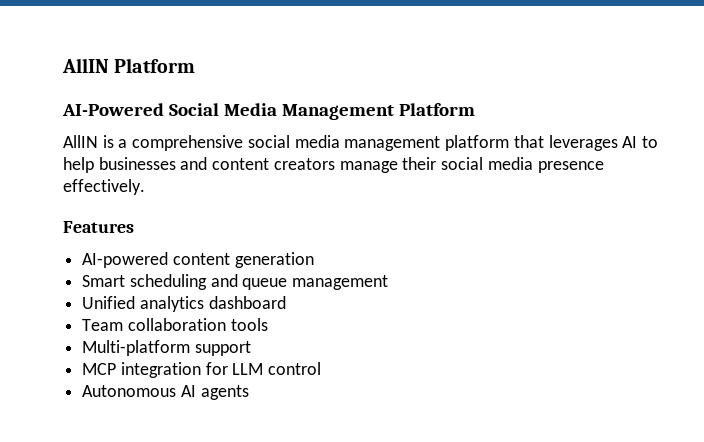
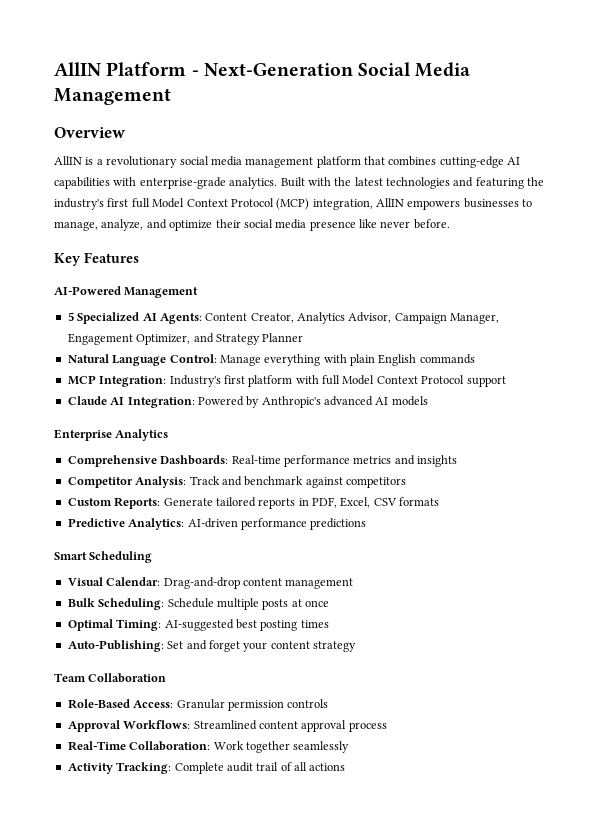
- AllIN Platform
- AI-Powered Social Media Management Platform
+ AllIN Platform - Next-Generation Social Media Management
+ Overview
- AllIN is a comprehensive social media management platform that leverages AI to help businesses and content creators manage their social media presence effectively.
- Features
- AI-powered content generation
- Smart scheduling and queue management
- Unified analytics dashboard
- Team collaboration tools
- Multi-platform support
- MCP integration for LLM control
- Autonomous AI agents
+ AllIN is a revolutionary social media management platform that combines cutting-edge AI capabilities with enterprise-grade analytics. Built with the latest technologies and featuring the industry's first full Model Context Protocol (MCP) integration, AllIN empowers businesses to manage, analyze, and optimize their social media presence like never before.
+ Key Features
+ AI-Powered Management
+ 5 Specialized AI Agents: Content Creator, Analytics Advisor, Campaign Manager, Engagement Optimizer, and Strategy Planner
+ Natural Language Control: Manage everything with plain English commands
+ MCP Integration: Industry's first platform with full Model Context Protocol support
+ Claude AI Integration: Powered by Anthropic's advanced AI models
+ Enterprise Analytics
+ Comprehensive Dashboards: Real-time performance metrics and insights
+ Competitor Analysis: Track and benchmark against competitors
+ Custom Reports: Generate tailored reports in PDF, Excel, CSV formats
+ Predictive Analytics: AI-driven performance predictions
+ Smart Scheduling
+ Visual Calendar: Drag-and-drop content management
+ Bulk Scheduling: Schedule multiple posts at once
+ Optimal Timing: AI-suggested best posting times
+ Auto-Publishing: Set and forget your content strategy
+ Team Collaboration
+ Role-Based Access: Granular permission controls
+ Approval Workflows: Streamlined content approval process
+ Real-Time Collaboration: Work together seamlessly
+ Activity Tracking: Complete audit trail of all actions

